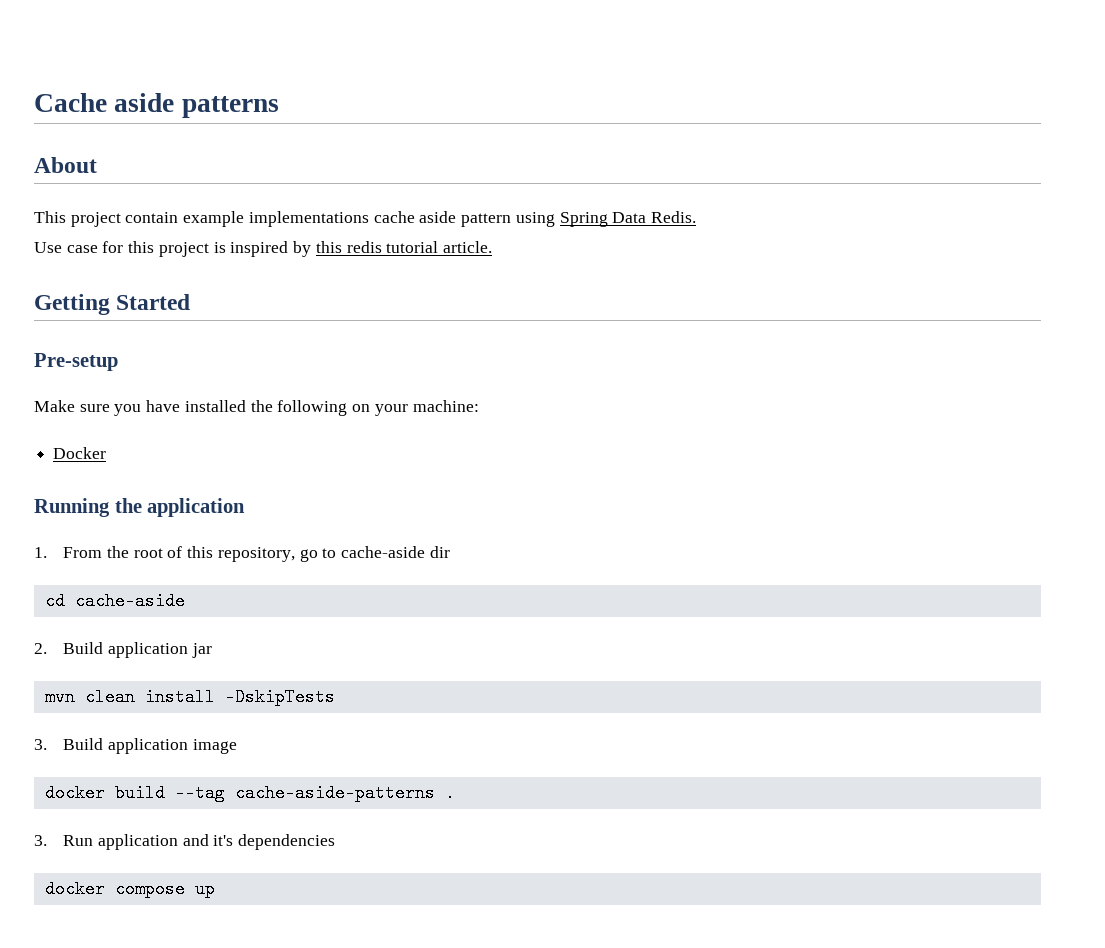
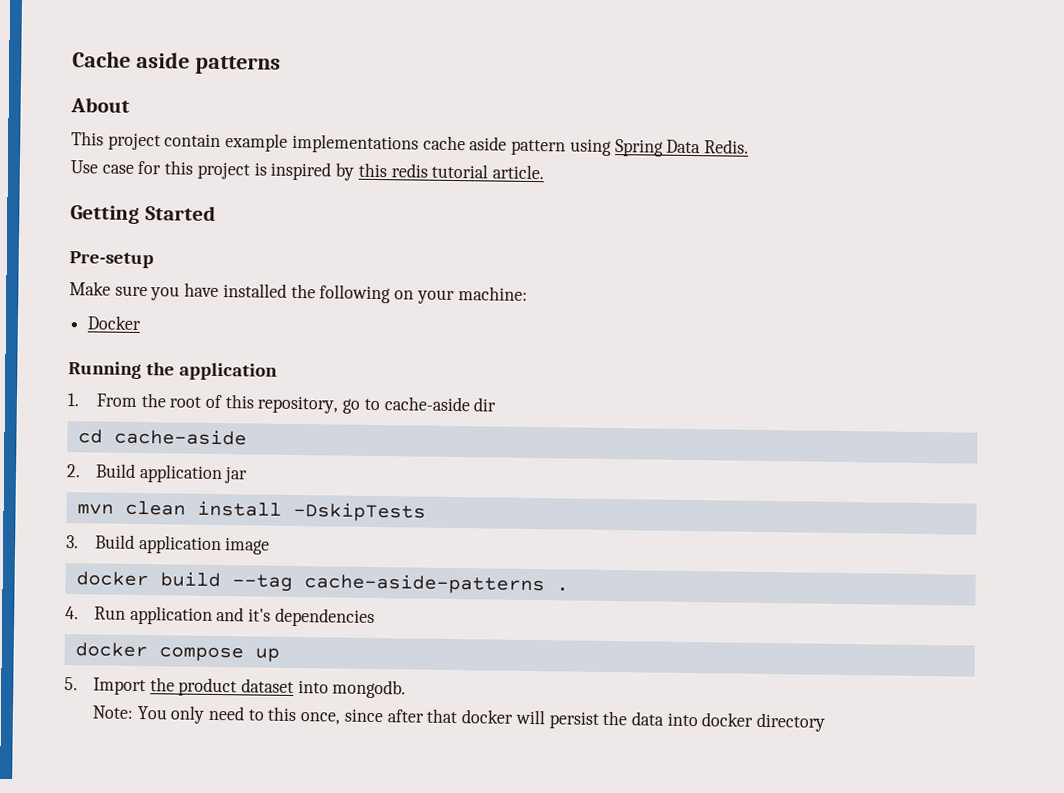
- 3. Run application and it's dependencies
+ 4. Run application and it's dependencies
+ 5. Import the product dataset into mongodb.
+ Note: You only need to this once, since after that docker will persist the data into docker directory

